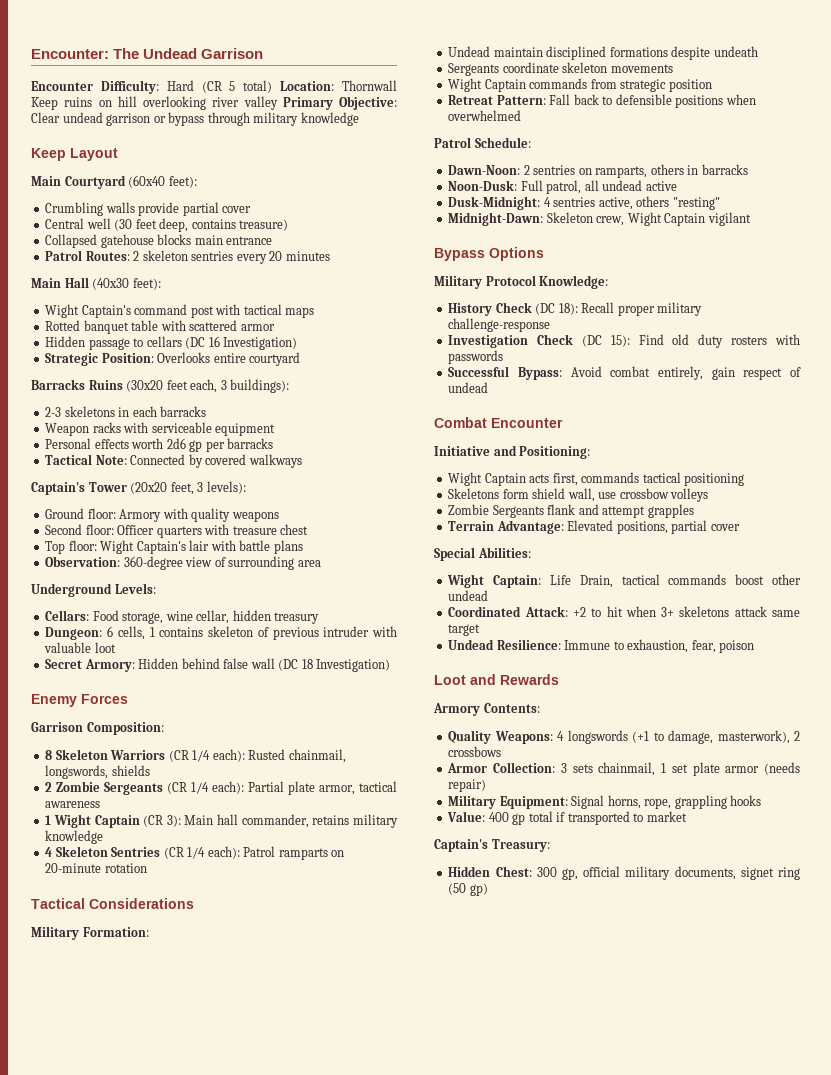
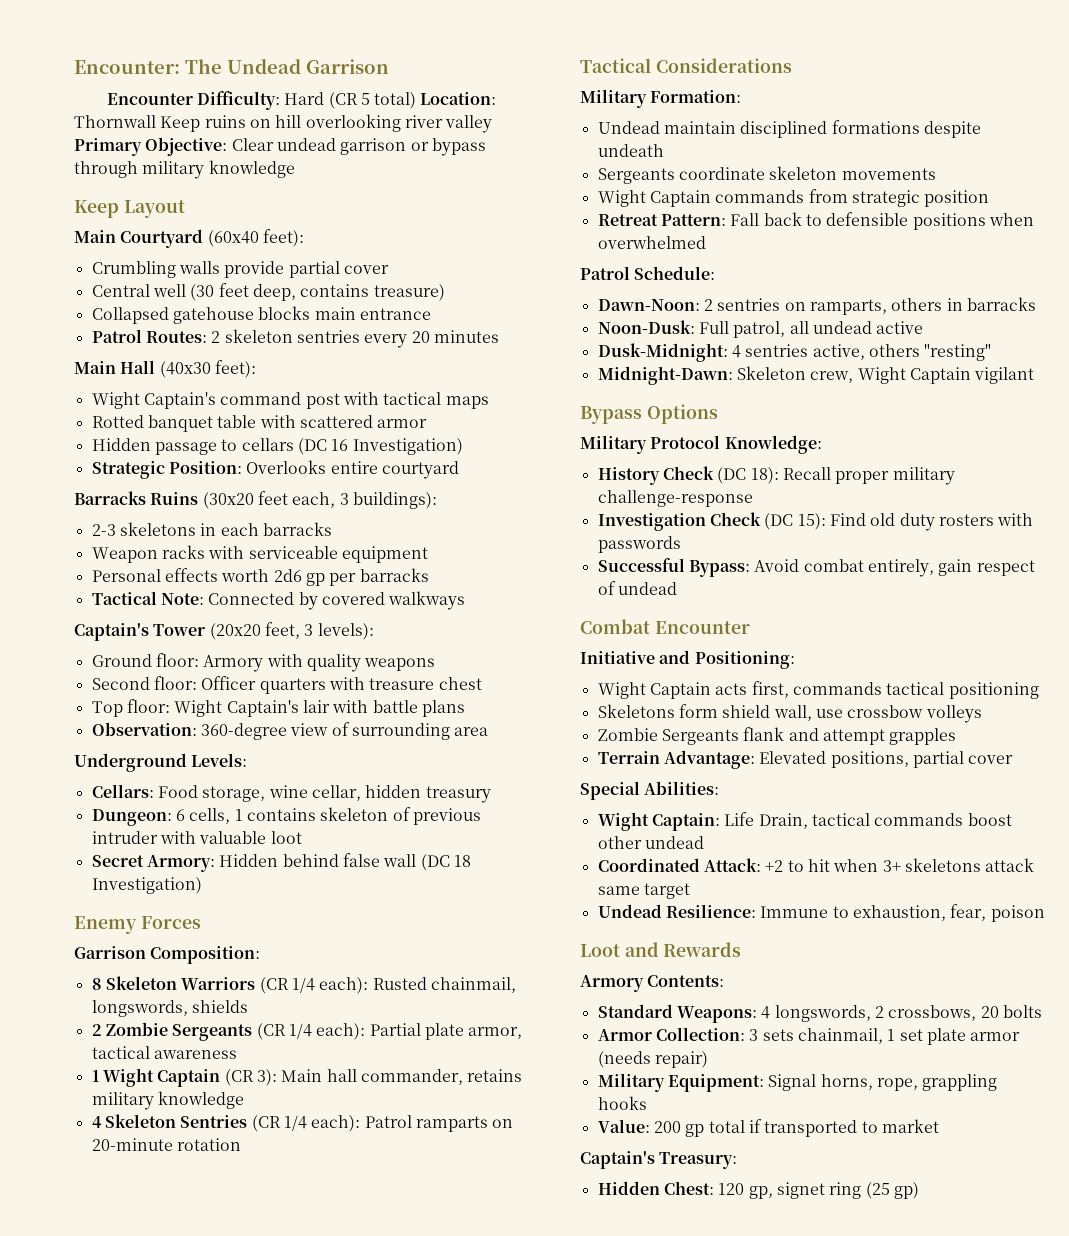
- Quality Weapons: 4 longswords (+1 to damage, masterwork), 2 crossbows
+ Standard Weapons: 4 longswords, 2 crossbows, 20 bolts
- Value: 400 gp total if transported to market
+ Value: 200 gp total if transported to market
- Hidden Chest: 300 gp, official military documents, signet ring (50 gp)
+ Hidden Chest: 120 gp, signet ring (25 gp)

